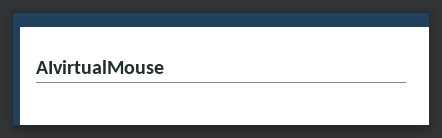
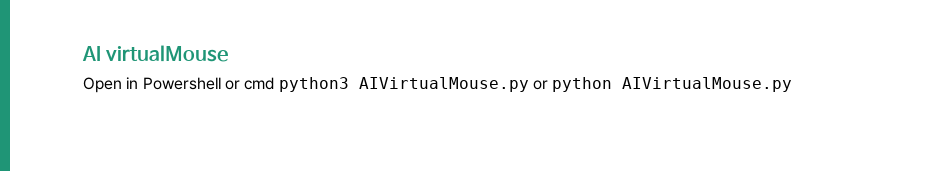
- AIvirtualMouse
+ AI virtualMouse
+ Open in Powershell or cmd python3 AIVirtualMouse.py or python AIVirtualMouse.py

